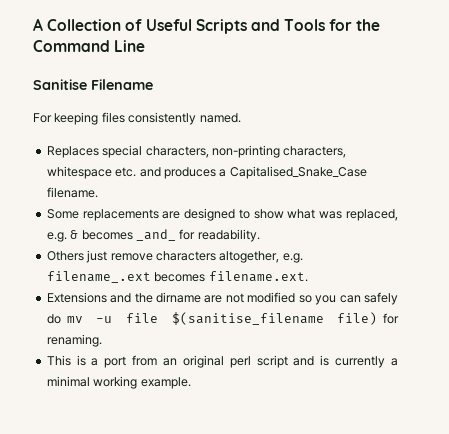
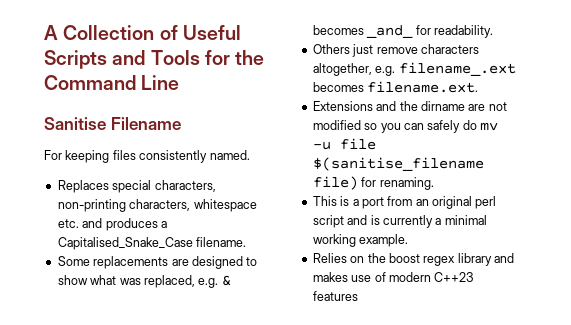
+ Relies on the boost regex library and makes use of modern C++23 features

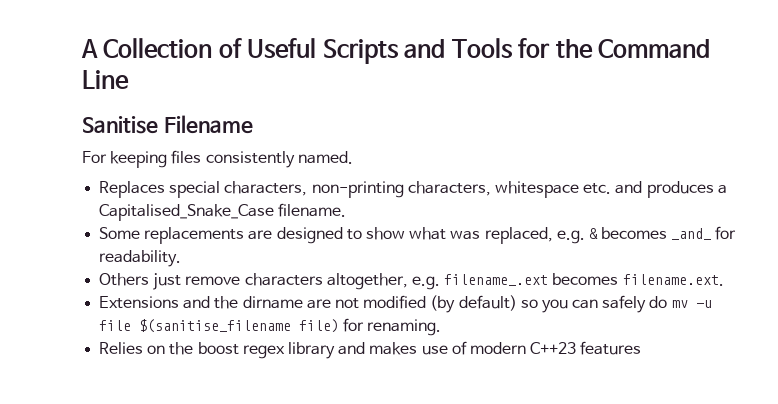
- Extensions and the dirname are not modified so you can safely do mv -u file $(sanitise_filename file) for renaming.
+ Extensions and the dirname are not modified (by default) so you can safely do mv -u file $(sanitise_filename file) for renaming.
- This is a port from an original perl script and is currently a minimal working example.

